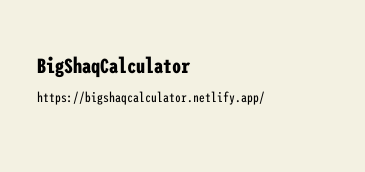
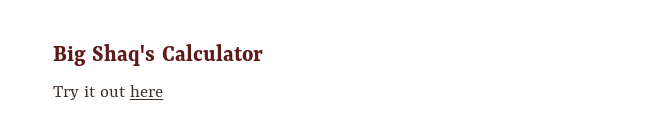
- BigShaqCalculator
- https://bigshaqcalculator.netlify.app/
+ Big Shaq's Calculator
+ Try it out here

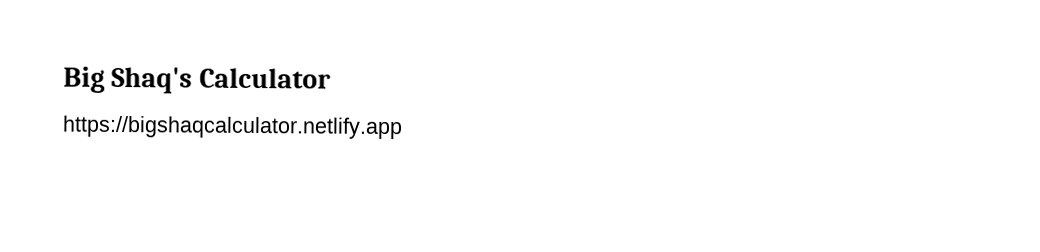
- Try it out here
+ https://bigshaqcalculator.netlify.app

